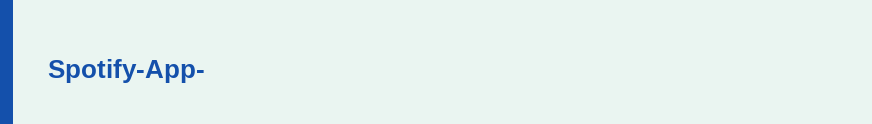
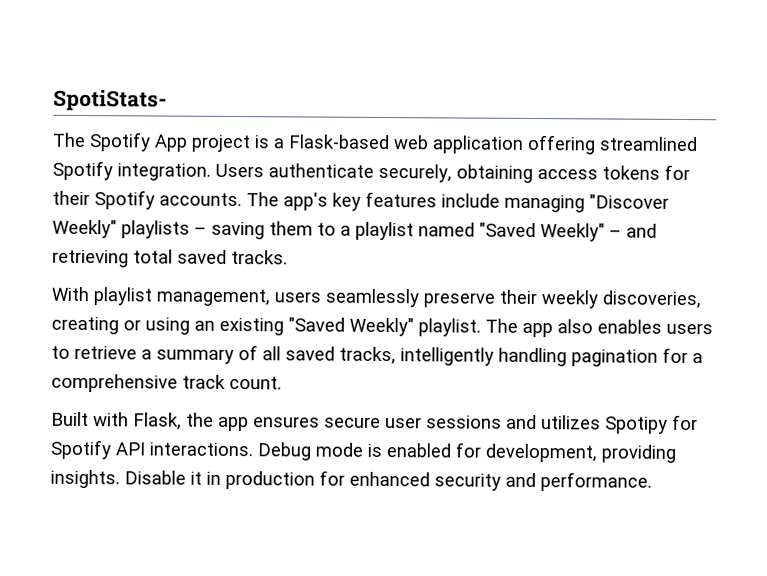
- Spotify-App-
+ SpotiStats-
+ The Spotify App project is a Flask-based web application offering streamlined Spotify integration. Users authenticate securely, obtaining access tokens for their Spotify accounts. The app's key features include managing "Discover Weekly" playlists – saving them to a playlist named "Saved Weekly" – and retrieving total saved tracks.
+ With playlist management, users seamlessly preserve their weekly discoveries, creating or using an existing "Saved Weekly" playlist. The app also enables users to retrieve a summary of all saved tracks, intelligently handling pagination for a comprehensive track count.
+ Built with Flask, the app ensures secure user sessions and utilizes Spotipy for Spotify API interactions. Debug mode is enabled for development, providing insights. Disable it in production for enhanced security and performance.

